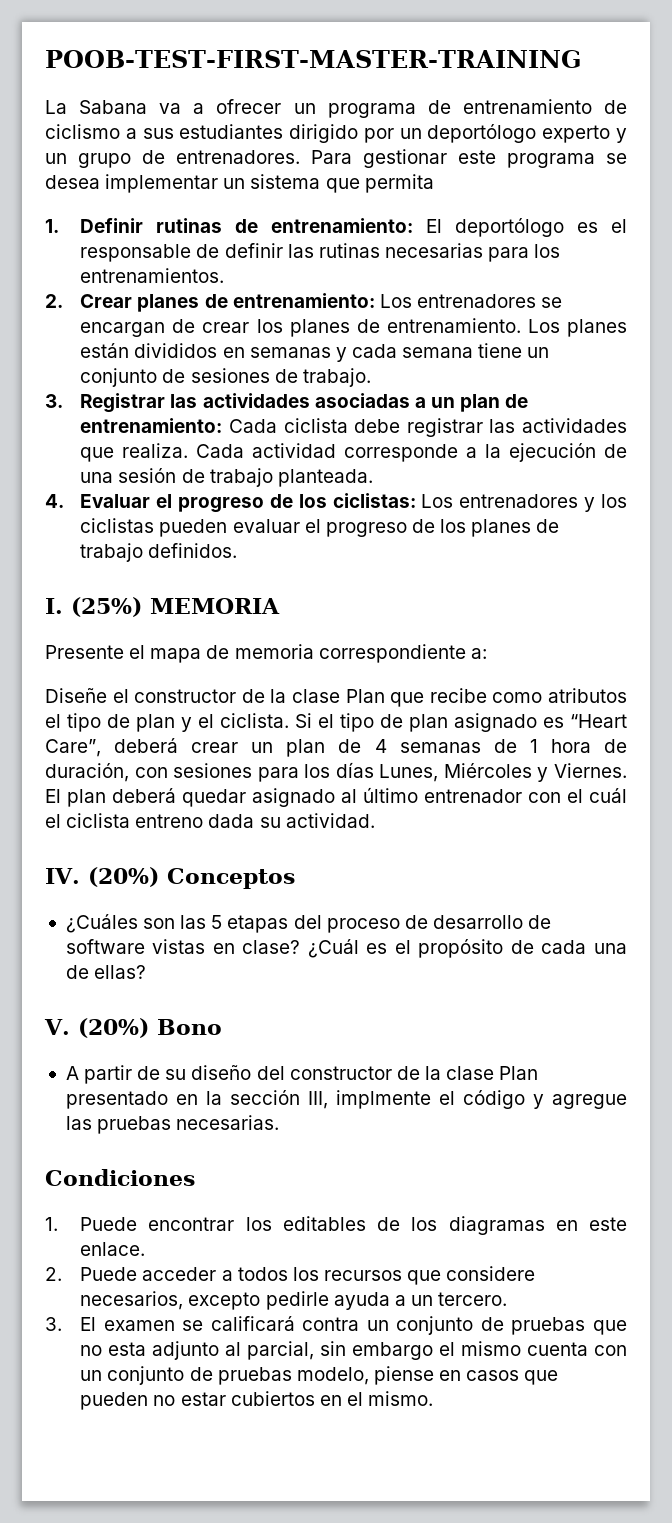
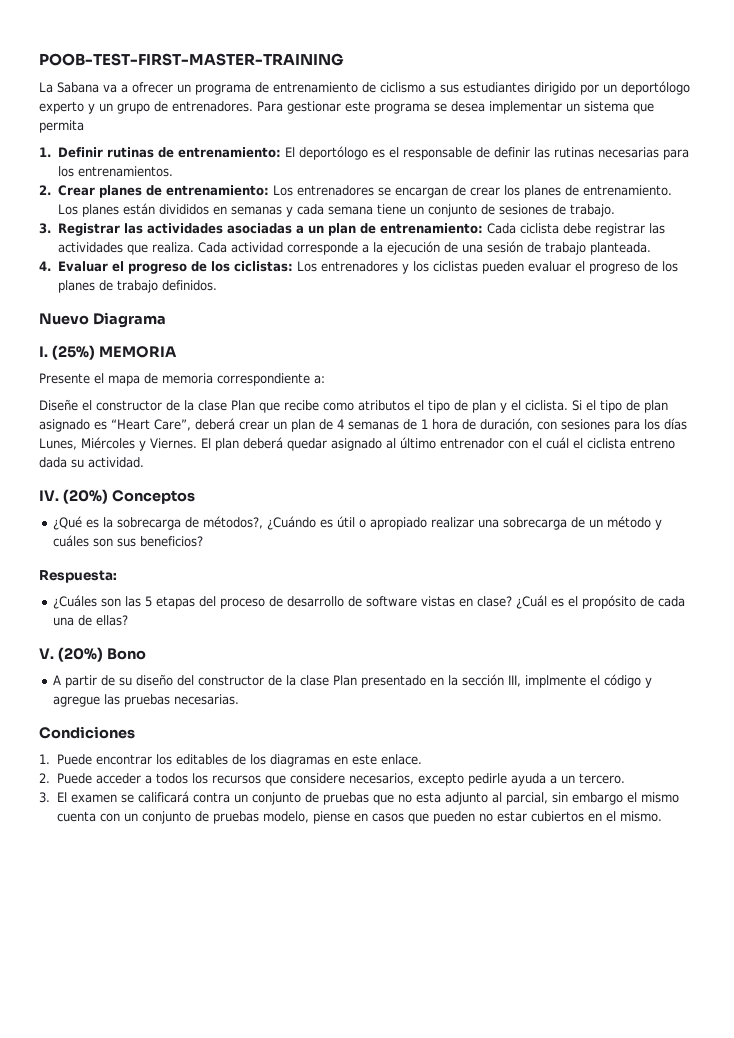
+ Nuevo Diagrama
+ ¿Qué es la sobrecarga de métodos?, ¿Cuándo es útil o apropiado realizar una sobrecarga de un método y cuáles son sus beneficios?
+ Respuesta:

